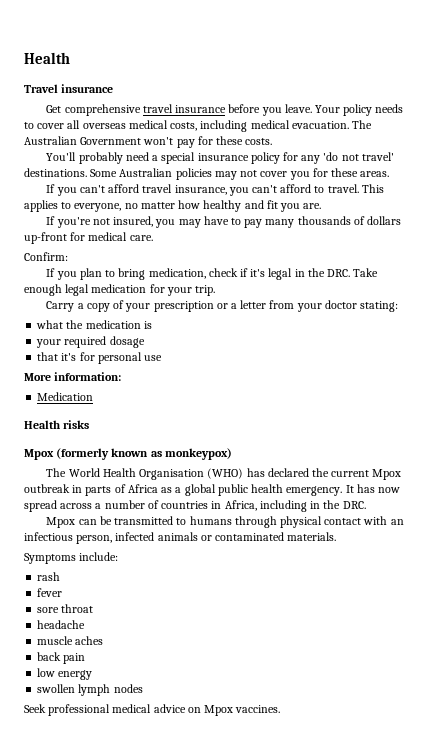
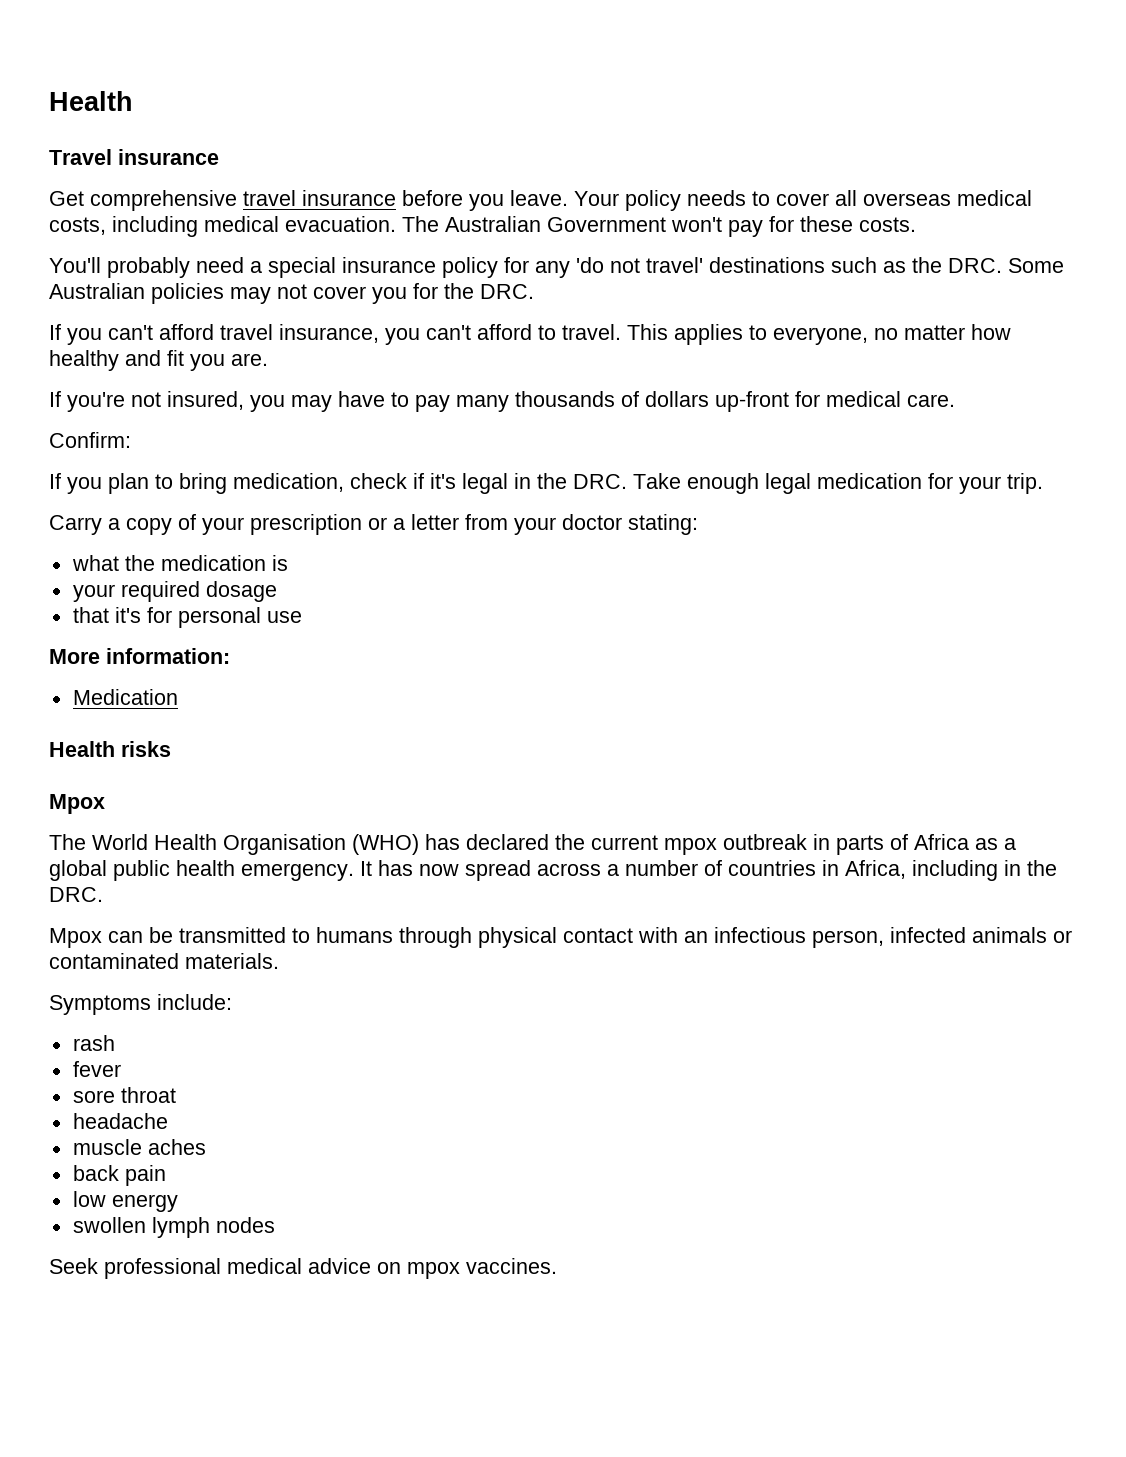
- You'll probably need a special insurance policy for any 'do not travel' destinations. Some Australian policies may not cover you for these areas.
+ You'll probably need a special insurance policy for any 'do not travel' destinations such as the DRC. Some Australian policies may not cover you for the DRC.
  Health risks
- Mpox (formerly known as monkeypox)
+ Mpox
- The World Health Organisation (WHO) has declared the current Mpox outbreak in parts of Africa as a global public health emergency.
+ The World Health Organisation (WHO) has declared the current mpox outbreak in parts of Africa as a global public health emergency.
- Seek professional medical advice on Mpox vaccines.
+ Seek professional medical advice on mpox vaccines.

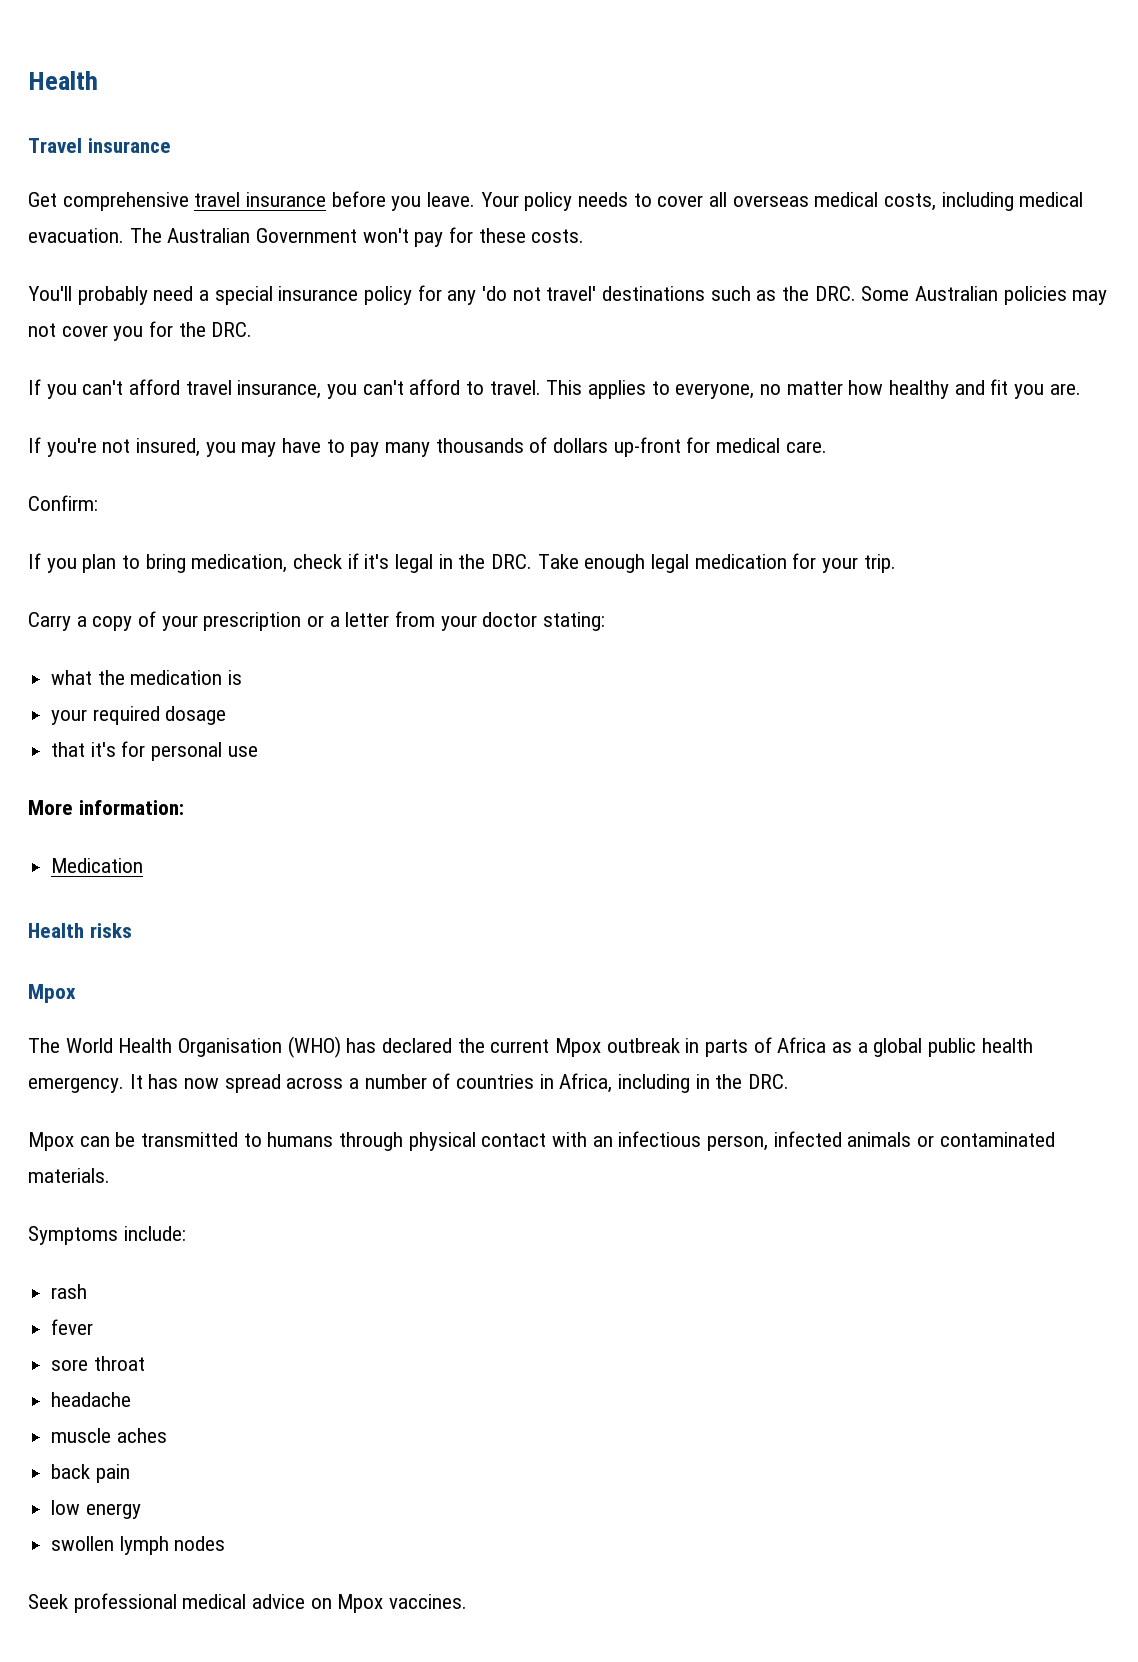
- The World Health Organisation (WHO) has declared the current mpox outbreak in parts of Africa as a global public health emergency.
+ The World Health Organisation (WHO) has declared the current Mpox outbreak in parts of Africa as a global public health emergency.
- Seek professional medical advice on mpox vaccines.
+ Seek professional medical advice on Mpox vaccines.

